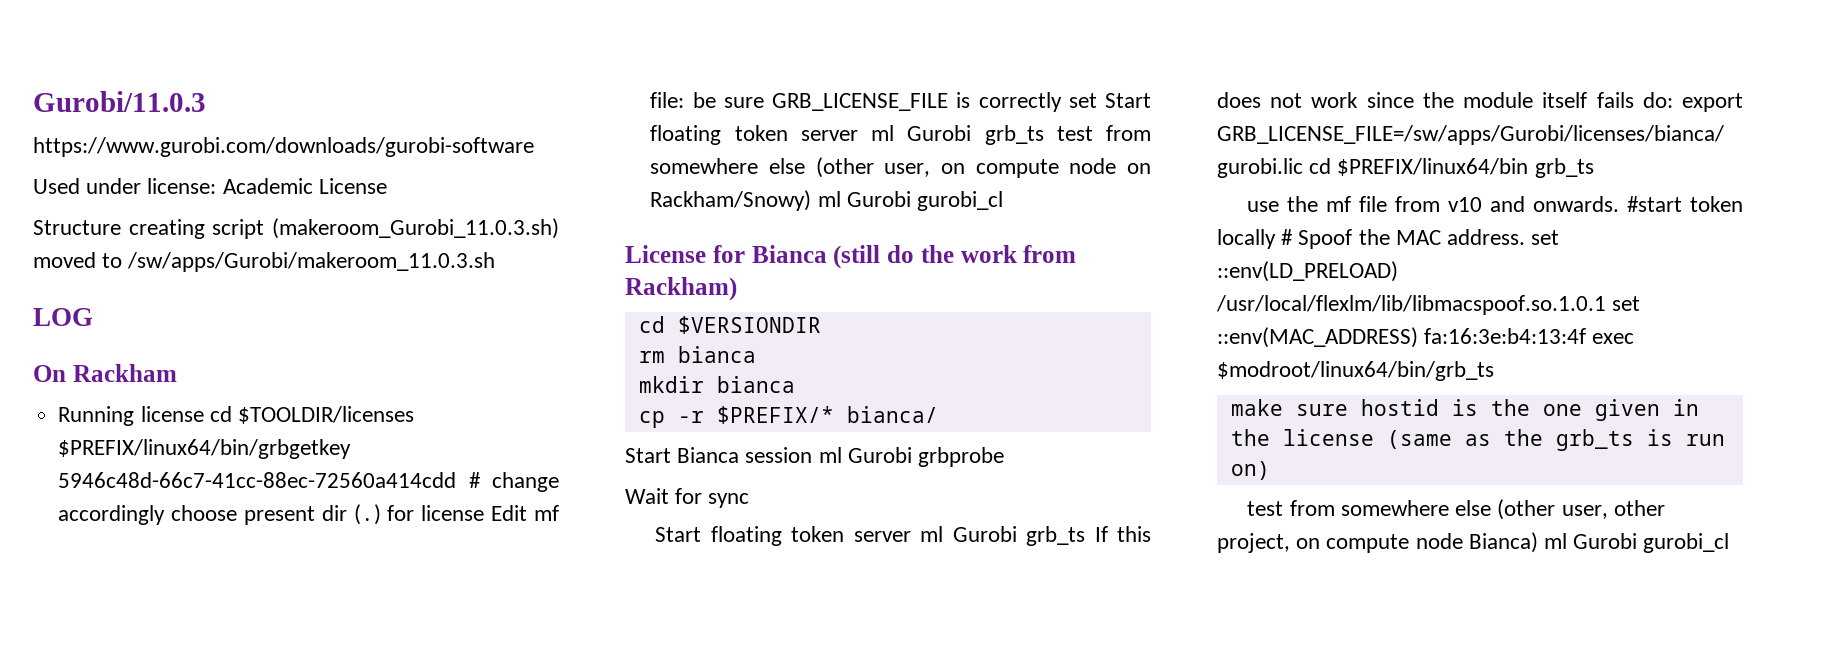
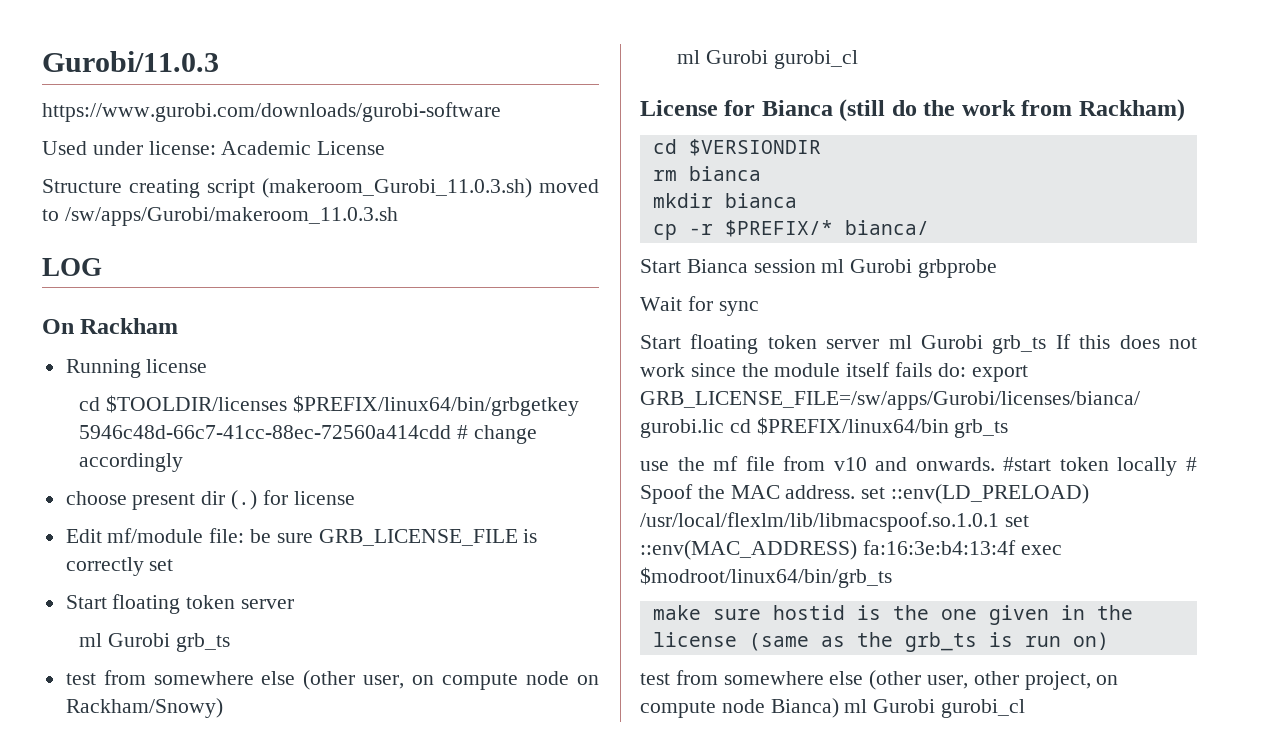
- Running license cd $TOOLDIR/licenses $PREFIX/linux64/bin/grbgetkey 5946c48d-66c7-41cc-88ec-72560a414cdd # change accordingly choose present dir (.) for license Edit mf file: be sure GRB_LICENSE_FILE is correctly set Start floating token server ml Gurobi grb_ts test from somewhere else (other user, on compute node on Rackham/Snowy) ml Gurobi gurobi_cl
+ Running license
+ cd $TOOLDIR/licenses $PREFIX/linux64/bin/grbgetkey 5946c48d-66c7-41cc-88ec-72560a414cdd # change accordingly
+ choose present dir (.) for license
+ Edit mf/module file: be sure GRB_LICENSE_FILE is correctly set
+ Start floating token server
+ ml Gurobi grb_ts
+ test from somewhere else (other user, on compute node on Rackham/Snowy)
+ ml Gurobi gurobi_cl

